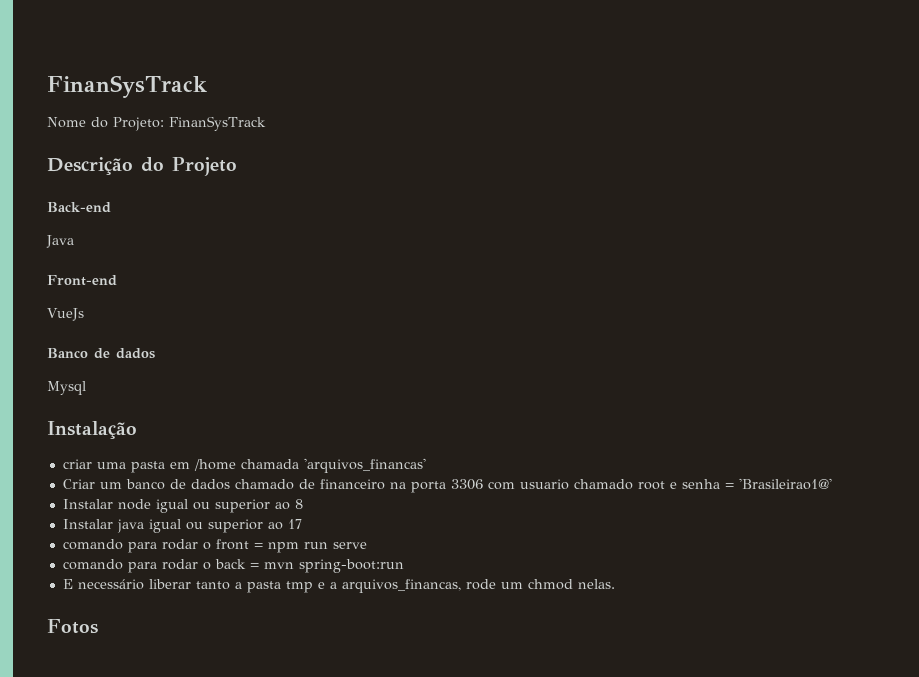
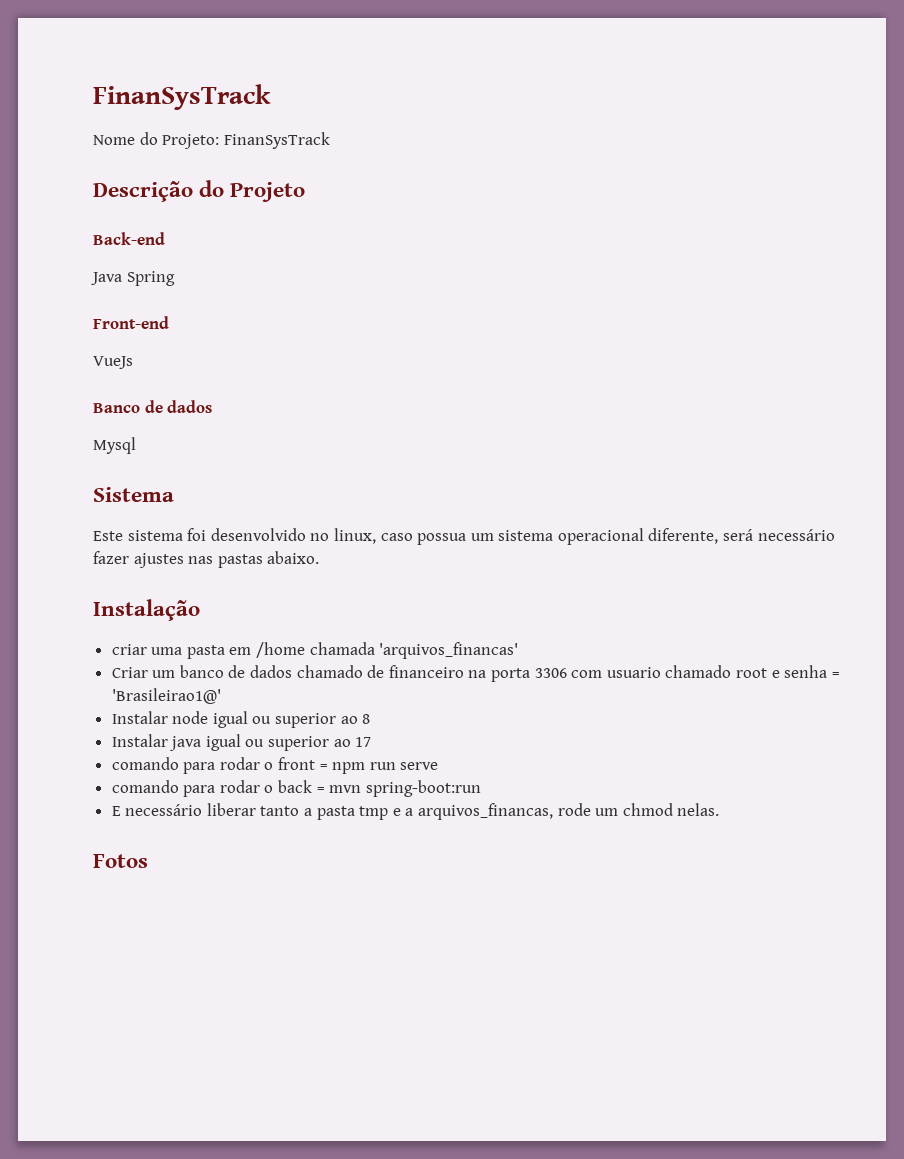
- Java
+ Java Spring
+ Sistema
+ Este sistema foi desenvolvido no linux, caso possua um sistema operacional diferente, será necessário fazer ajustes nas pastas abaixo.

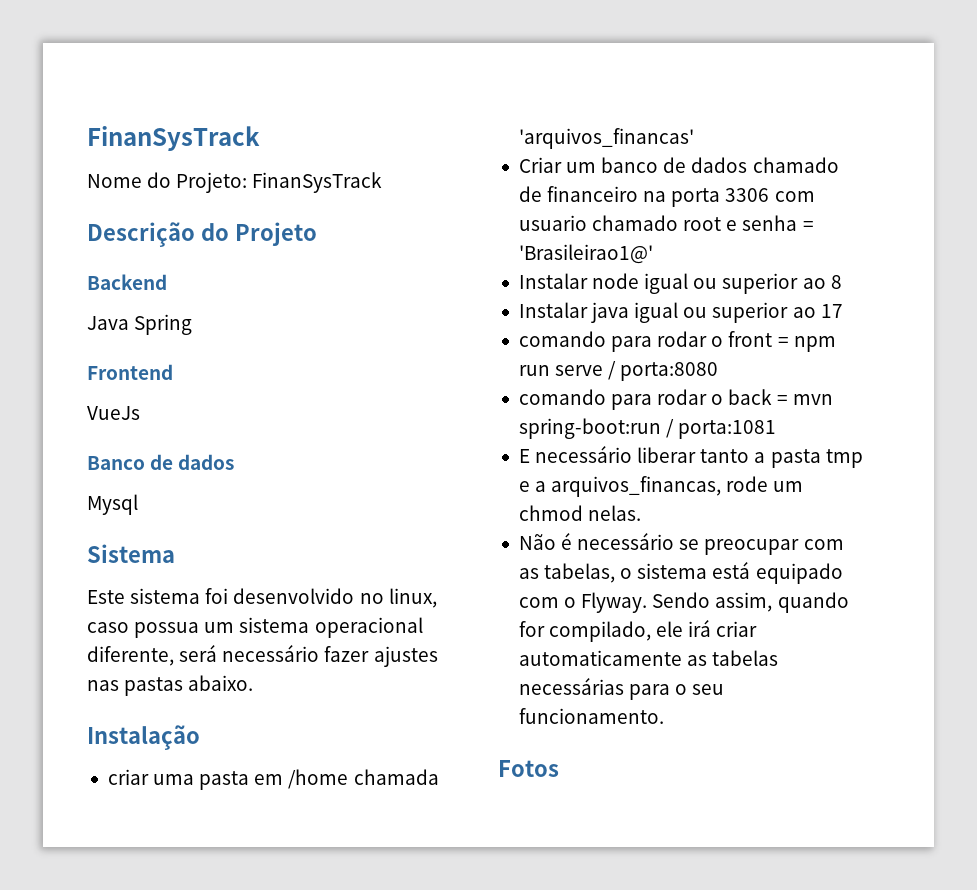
- Back-end
+ Backend
- Front-end
+ Frontend
- comando para rodar o front = npm run serve
+ comando para rodar o front = npm run serve / porta:8080
- comando para rodar o back = mvn spring-boot:run
+ comando para rodar o back = mvn spring-boot:run / porta:1081
+ Não é necessário se preocupar com as tabelas, o sistema está equipado com o Flyway. Sendo assim, quando for compilado, ele irá criar automaticamente as tabelas necessárias para o seu funcionamento.

